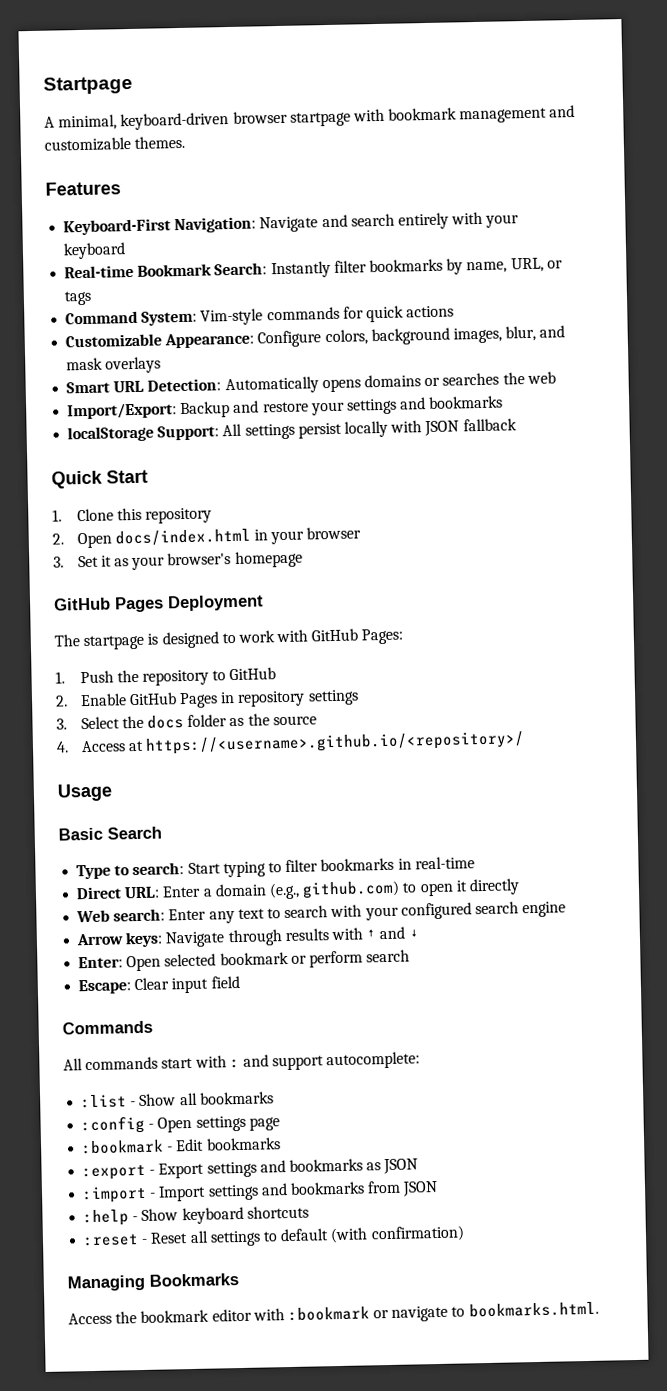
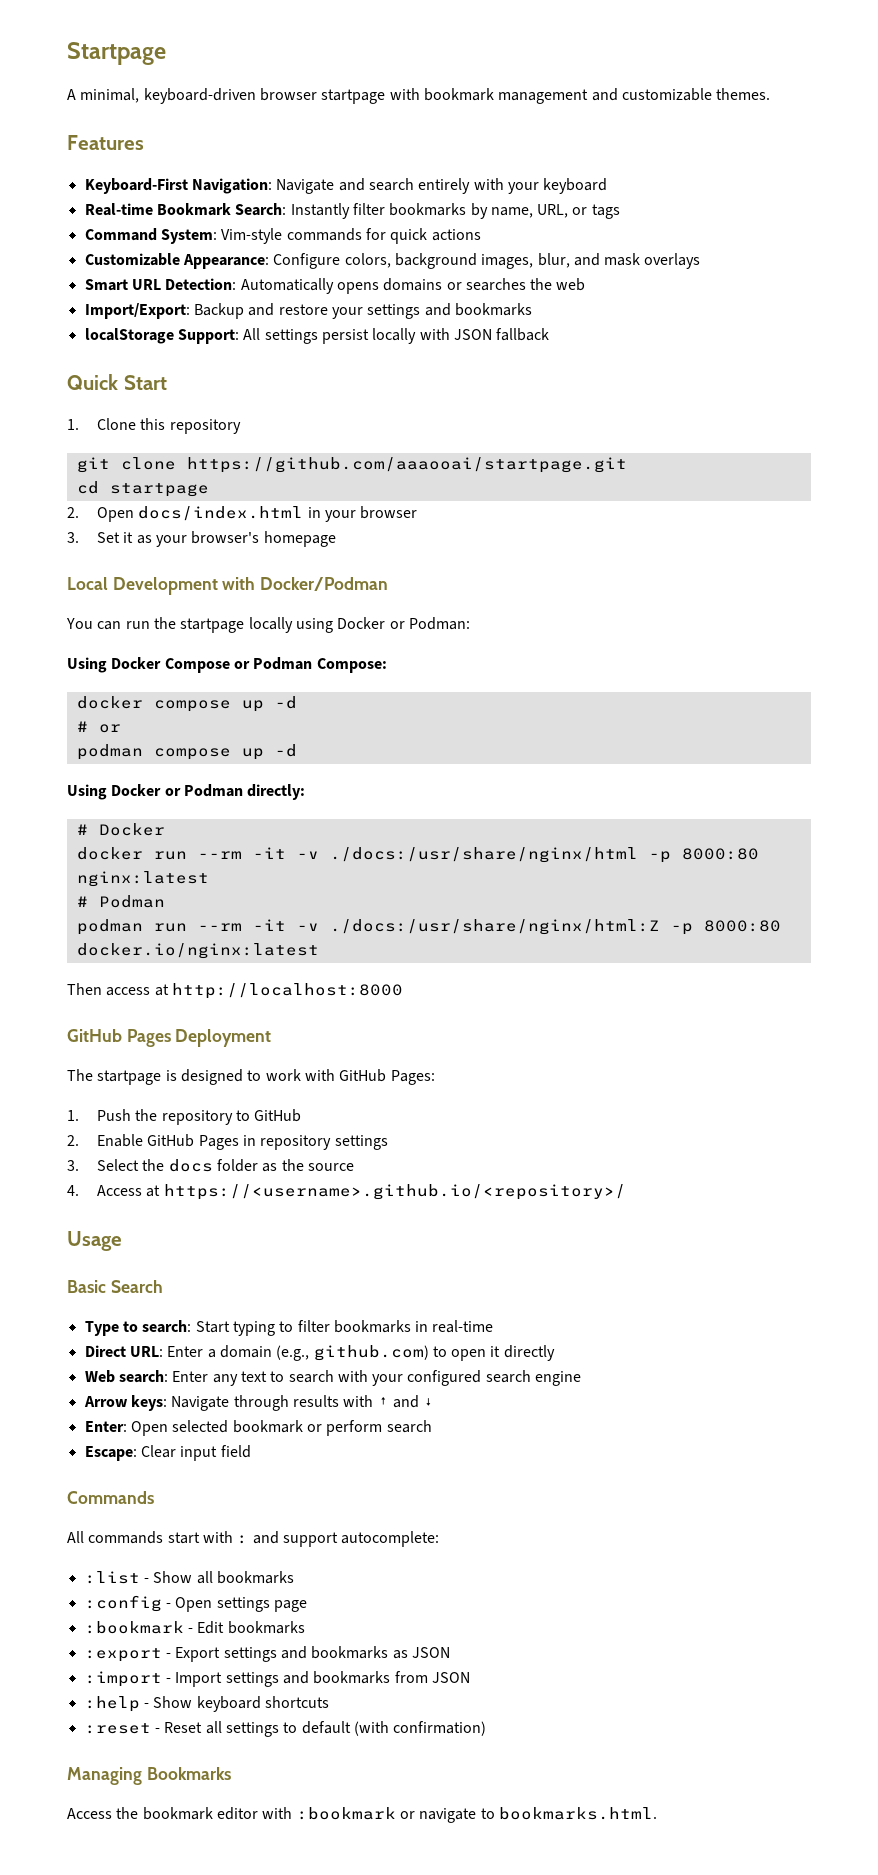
+ git clone https://github.com/aaaooai/startpage.git
+ cd startpage
+ Local Development with Docker/Podman
+ You can run the startpage locally using Docker or Podman:
+ Using Docker Compose or Podman Compose:
+ docker compose up -d
+ # or
+ podman compose up -d
+ Using Docker or Podman directly:
+ # Docker
+ docker run --rm -it -v ./docs:/usr/share/nginx/html -p 8000:80 nginx:latest
+ # Podman
+ podman run --rm -it -v ./docs:/usr/share/nginx/html:Z -p 8000:80 docker.io/nginx:latest
+ Then access at http://localhost:8000

